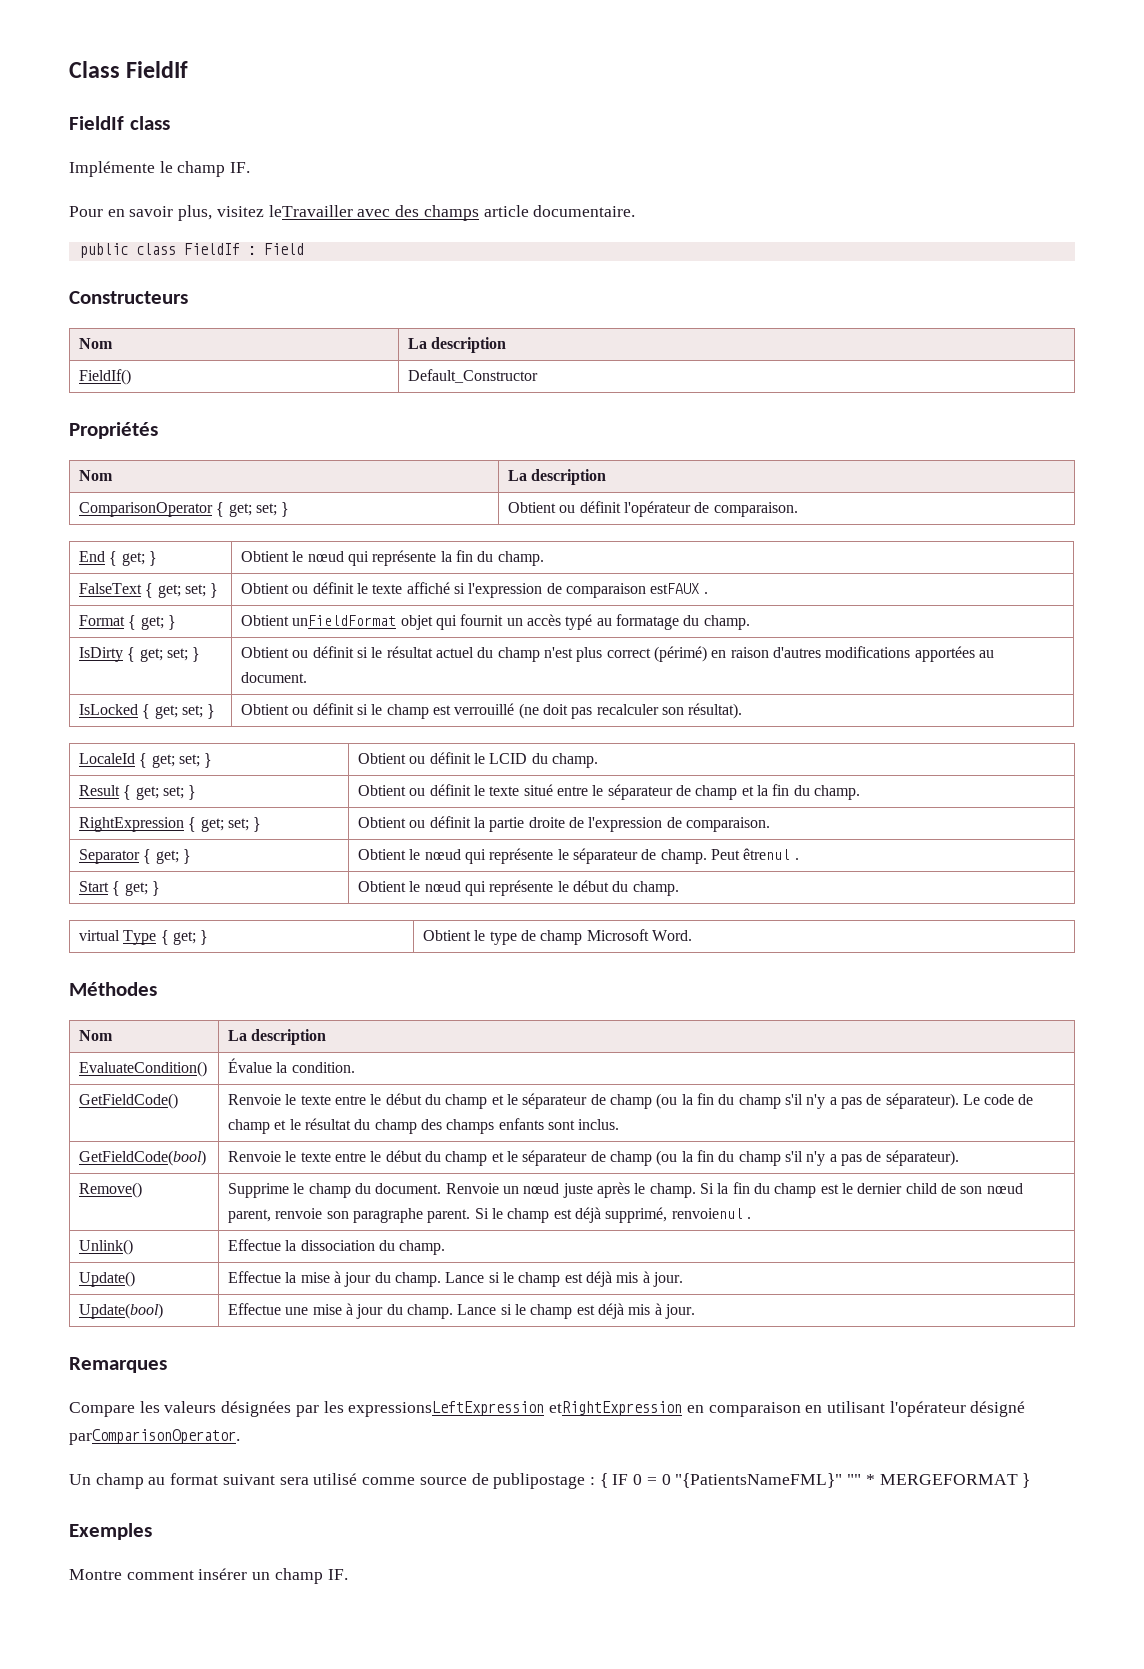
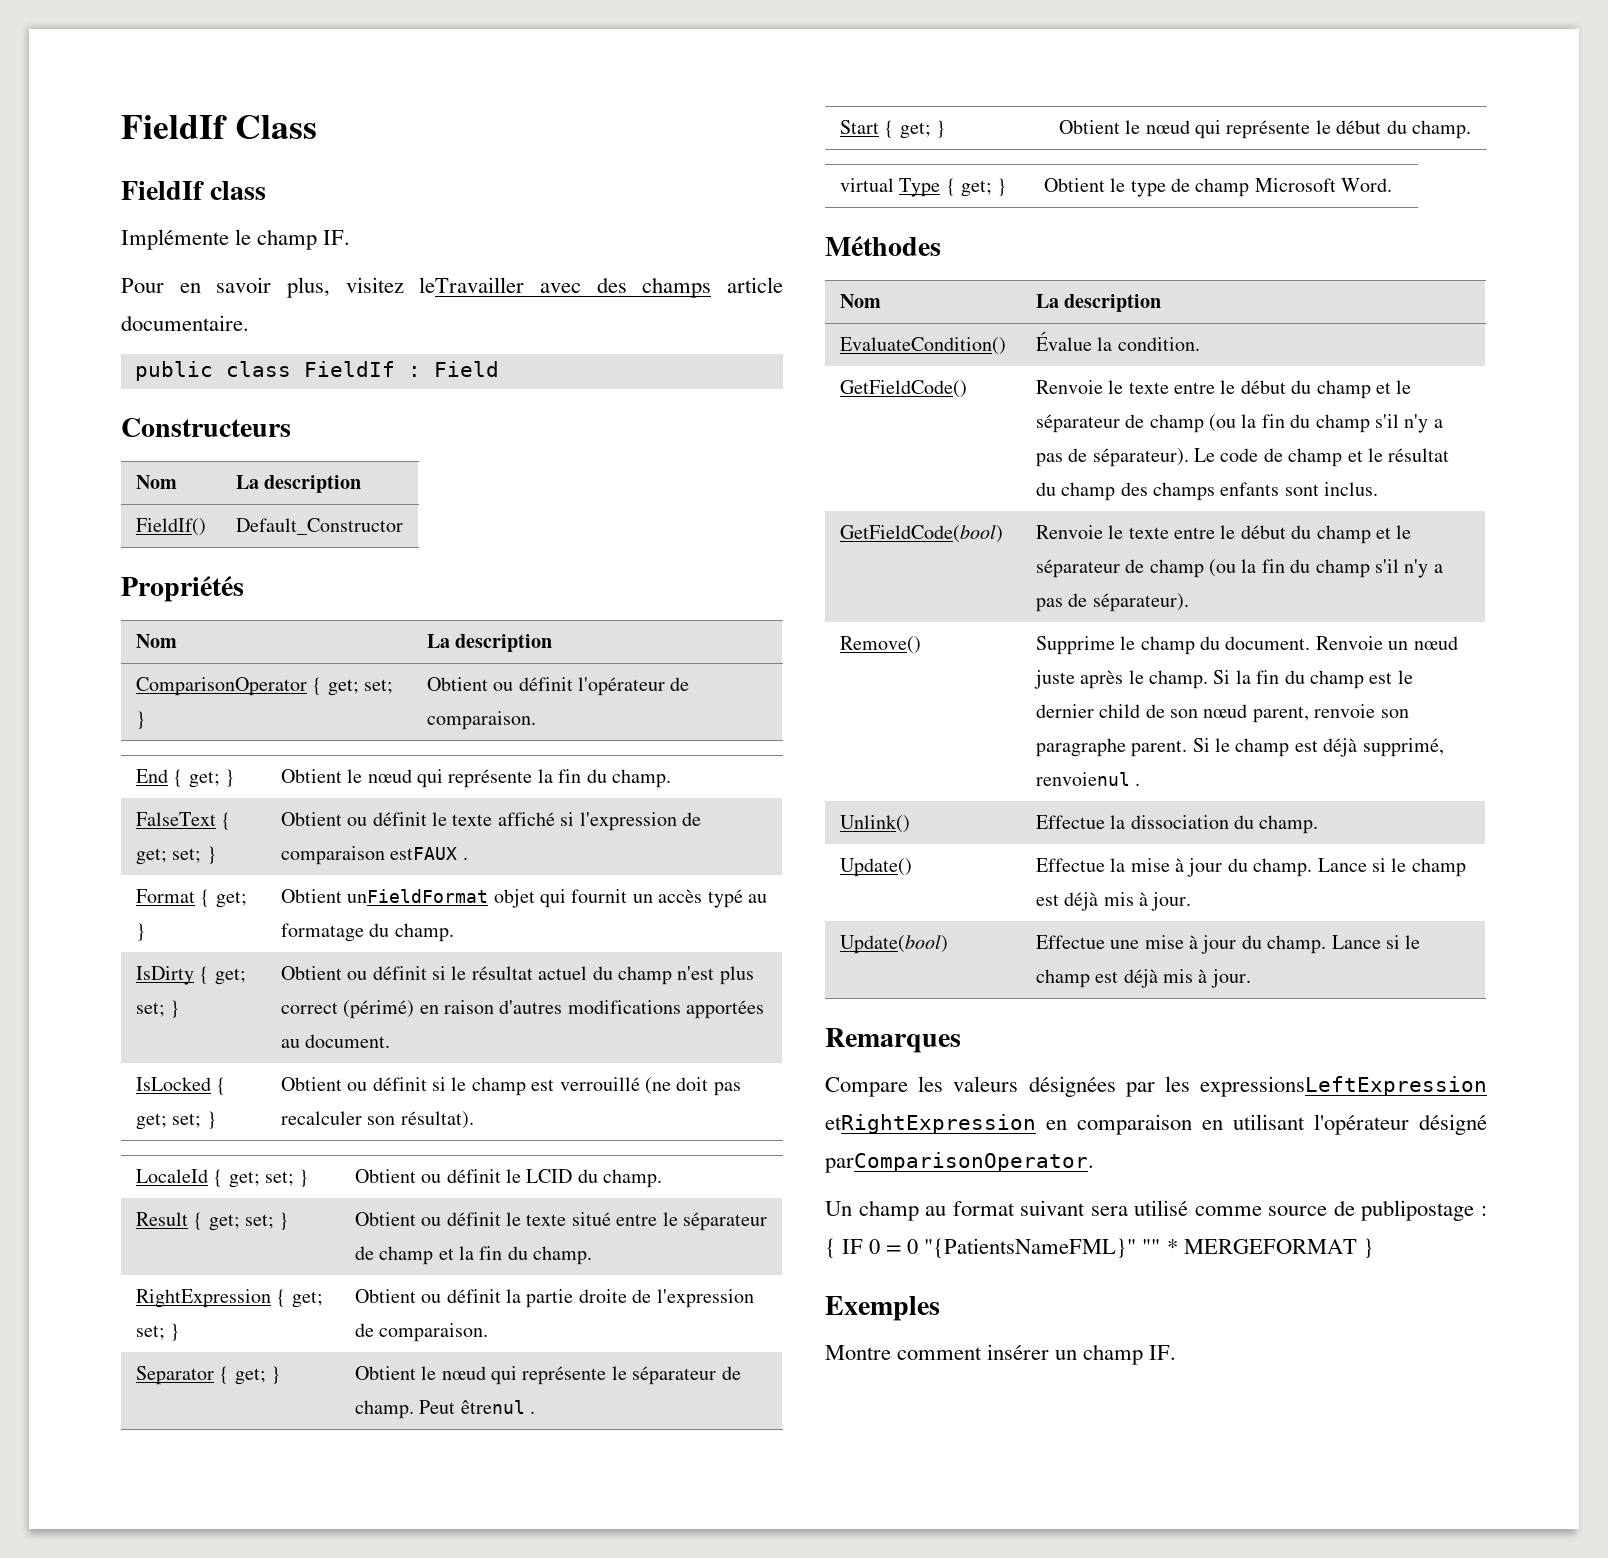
- Class FieldIf
+ FieldIf Class

